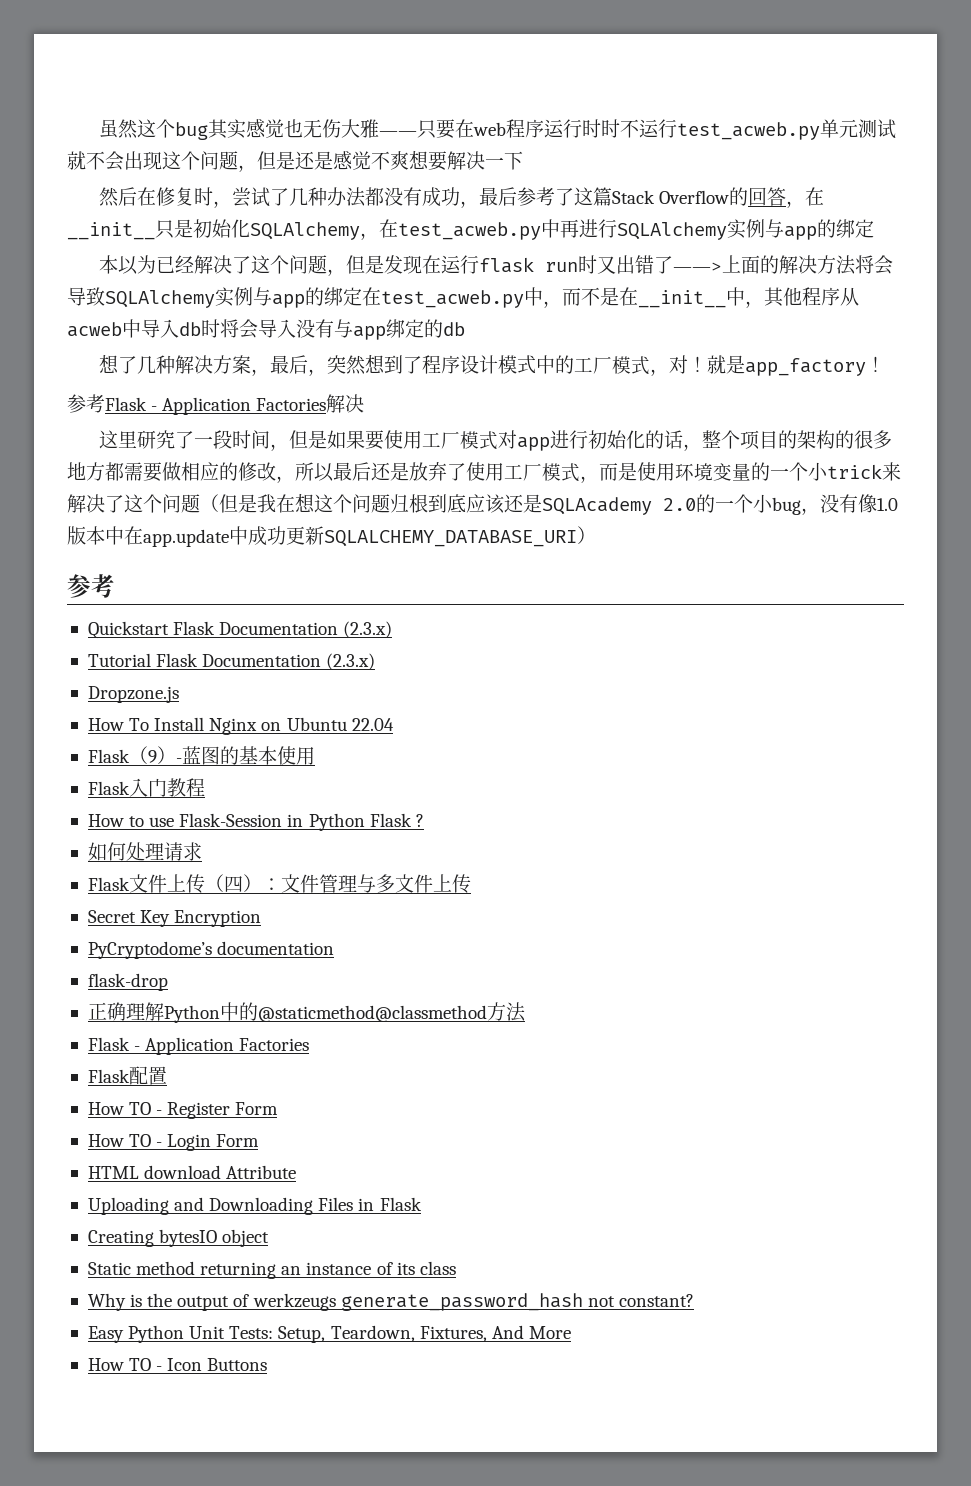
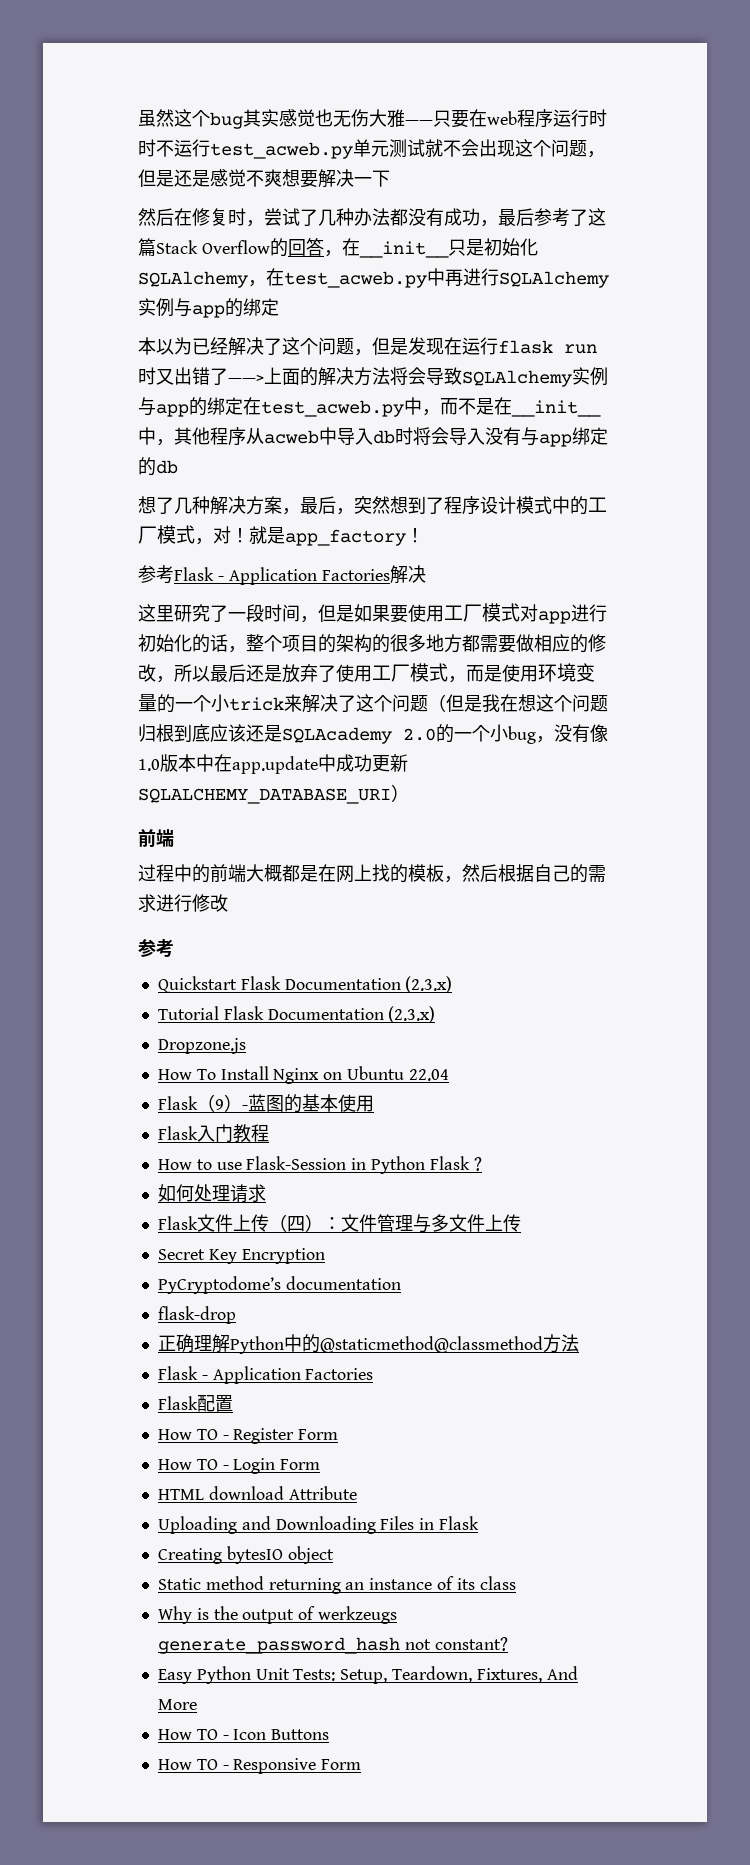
  这里研究了一段时间，但是如果要使用工厂模式对app进行初始化的话，整个项目的架构的很多地方都需要做相应的修改，所以最后还是放弃了使用工厂模式，而是使用环境变量的一个小trick来解决了这个问题（但是我在想这个问题归根到底应该还是SQLAcademy 2.0的一个小bug，没有像1.0版本中在app.update中成功更新SQLALCHEMY_DATABASE_URI）
+ 前端
+ 过程中的前端大概都是在网上找的模板，然后根据自己的需求进行修改
+ How TO - Responsive Form

